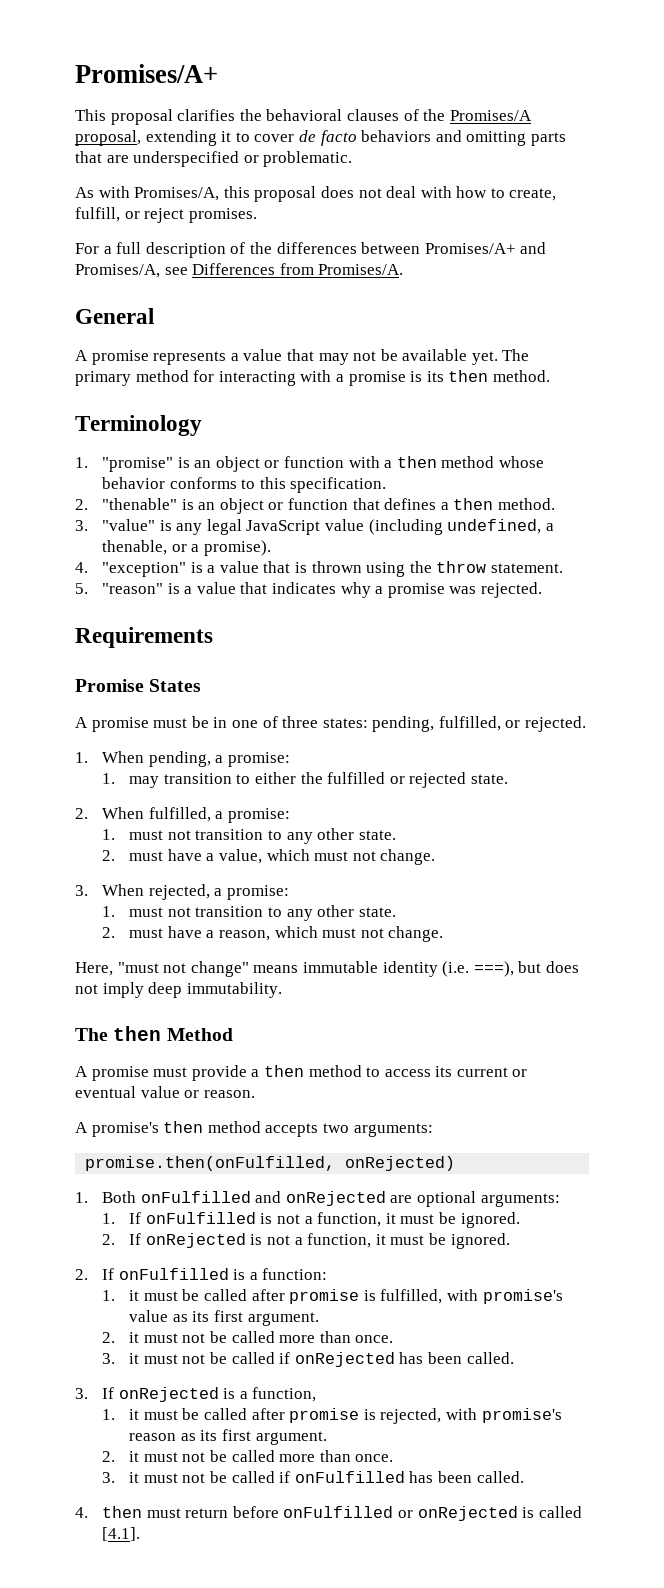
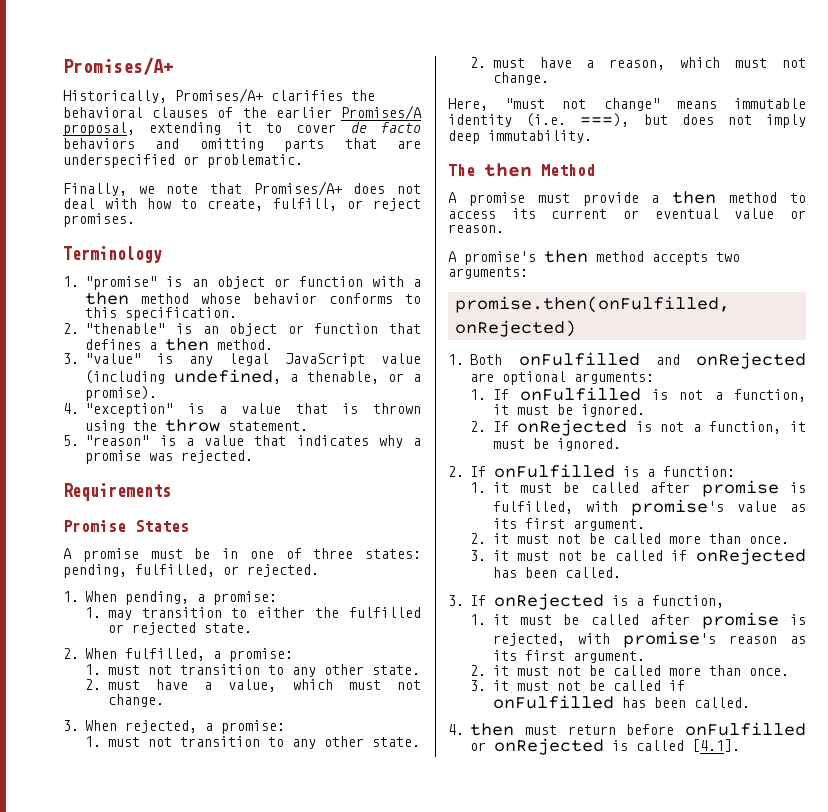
- This proposal clarifies the behavioral clauses of the Promises/A proposal, extending it to cover de facto behaviors and omitting parts that are underspecified or problematic.
+ Historically, Promises/A+ clarifies the behavioral clauses of the earlier Promises/A proposal, extending it to cover de facto behaviors and omitting parts that are underspecified or problematic.
- As with Promises/A, this proposal does not deal with how to create, fulfill, or reject promises.
+ Finally, we note that Promises/A+ does not deal with how to create, fulfill, or reject promises.
- For a full description of the differences between Promises/A+ and Promises/A, see Differences from Promises/A.
- General
- A promise represents a value that may not be available yet. The primary method for interacting with a promise is its then method.

